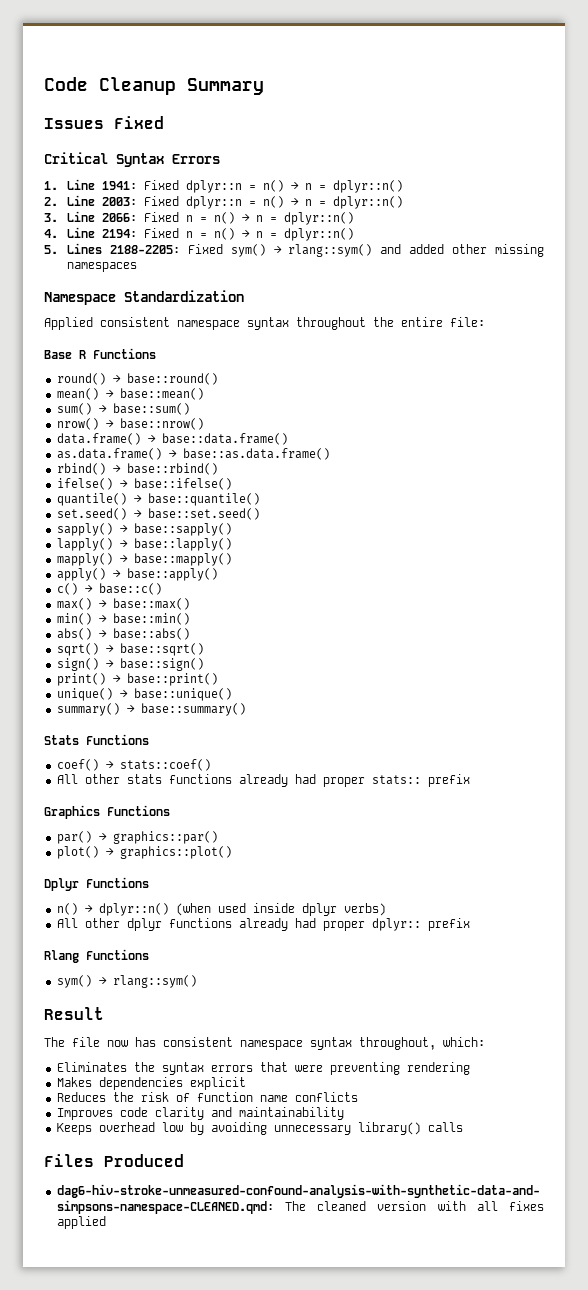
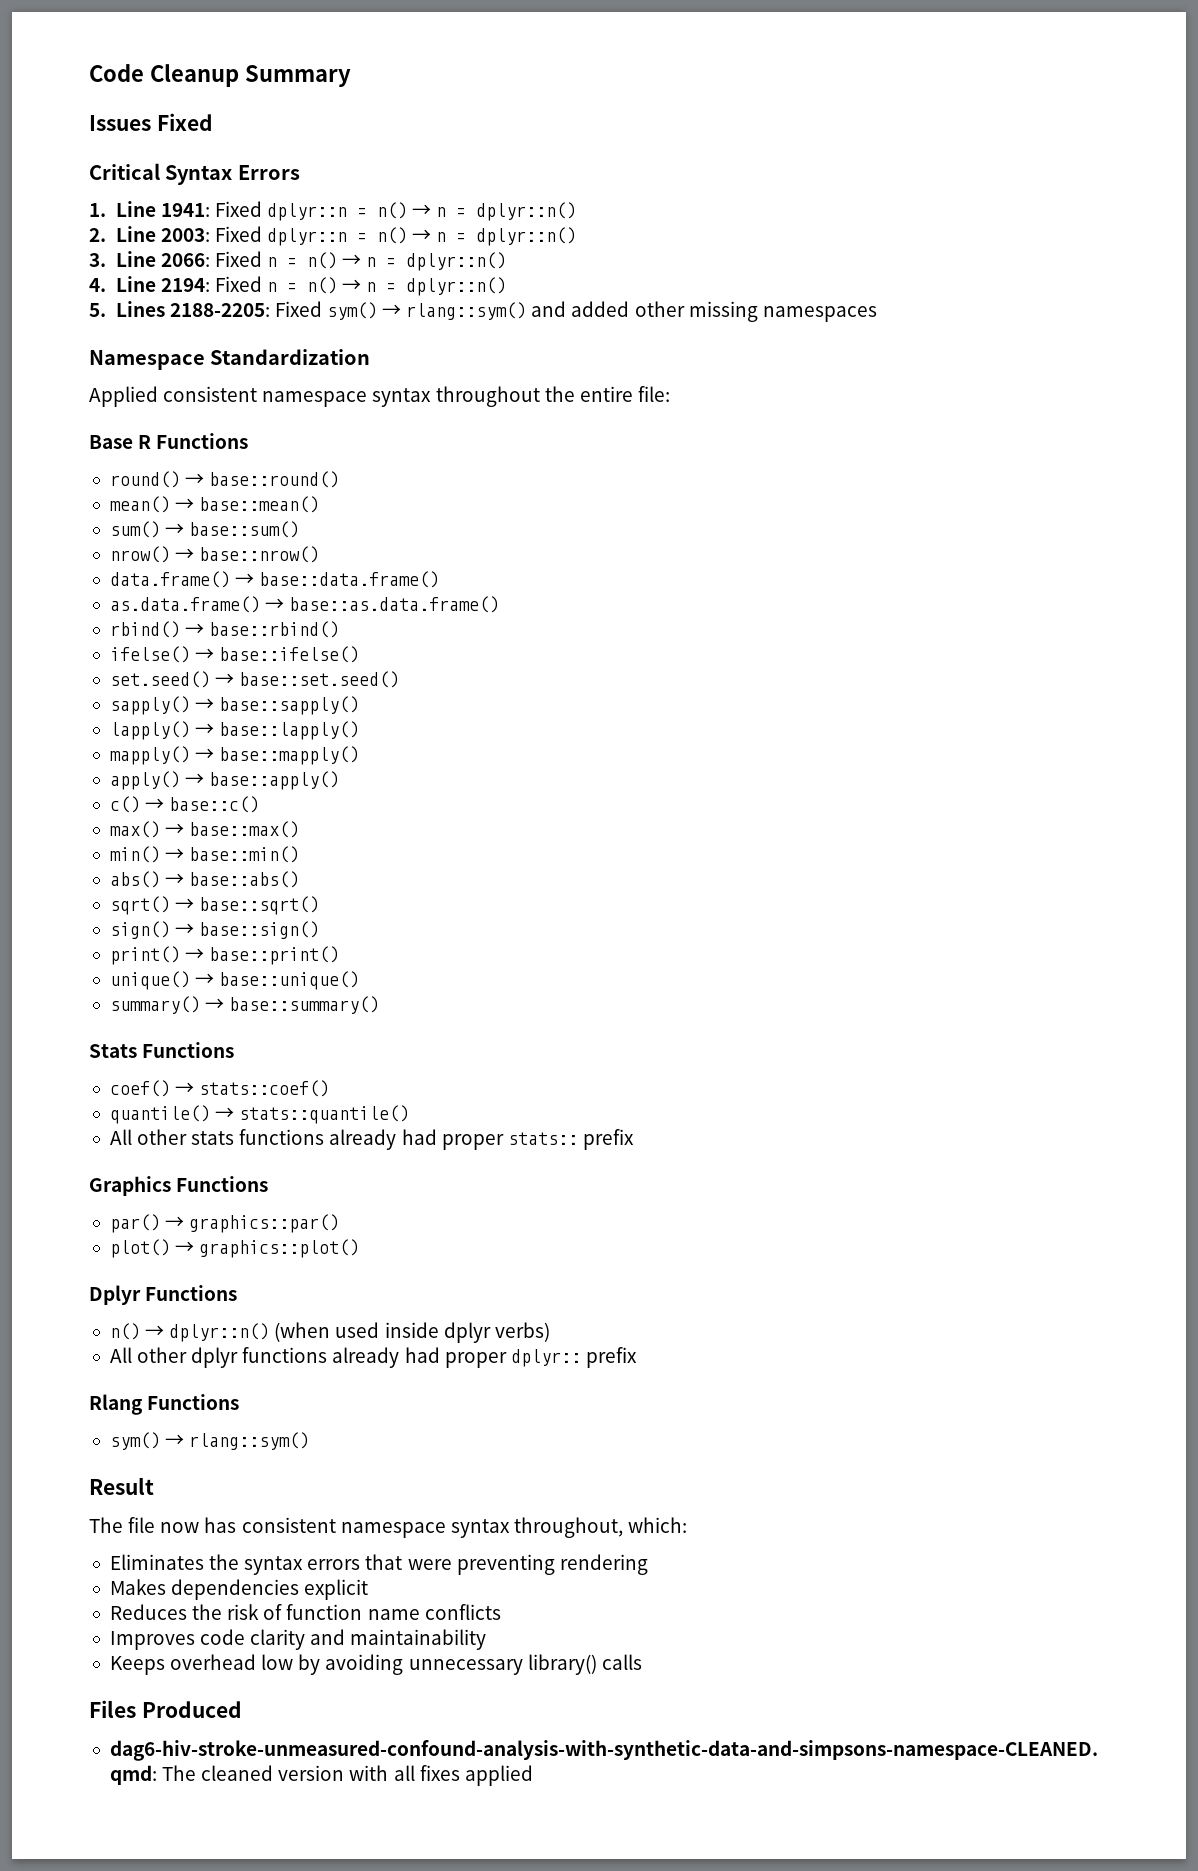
- quantile() → base::quantile()
+ quantile() → stats::quantile()

